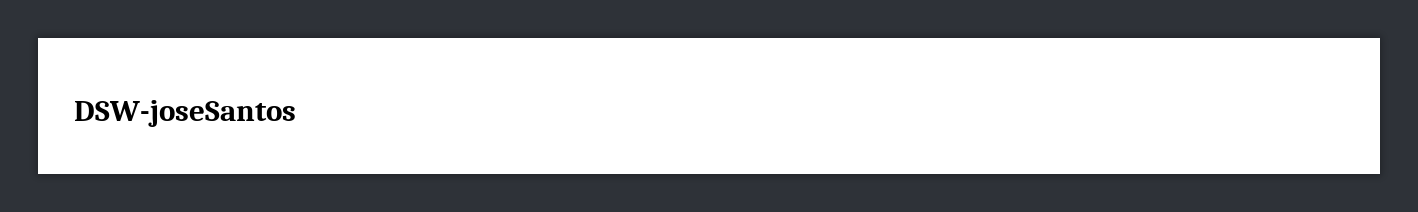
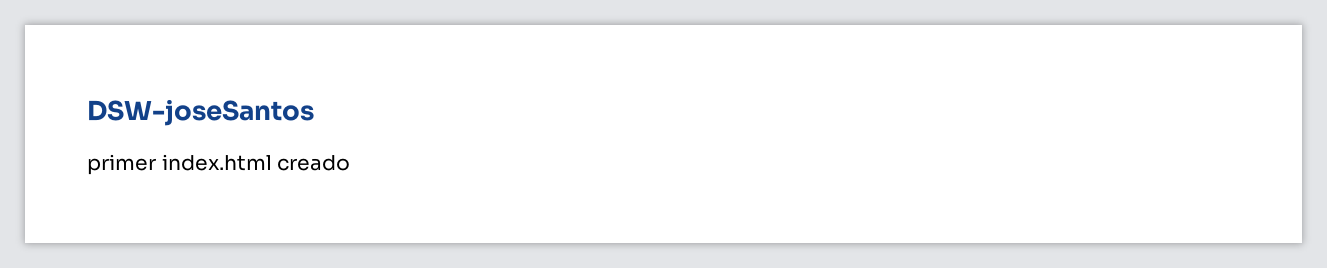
+ primer index.html creado

